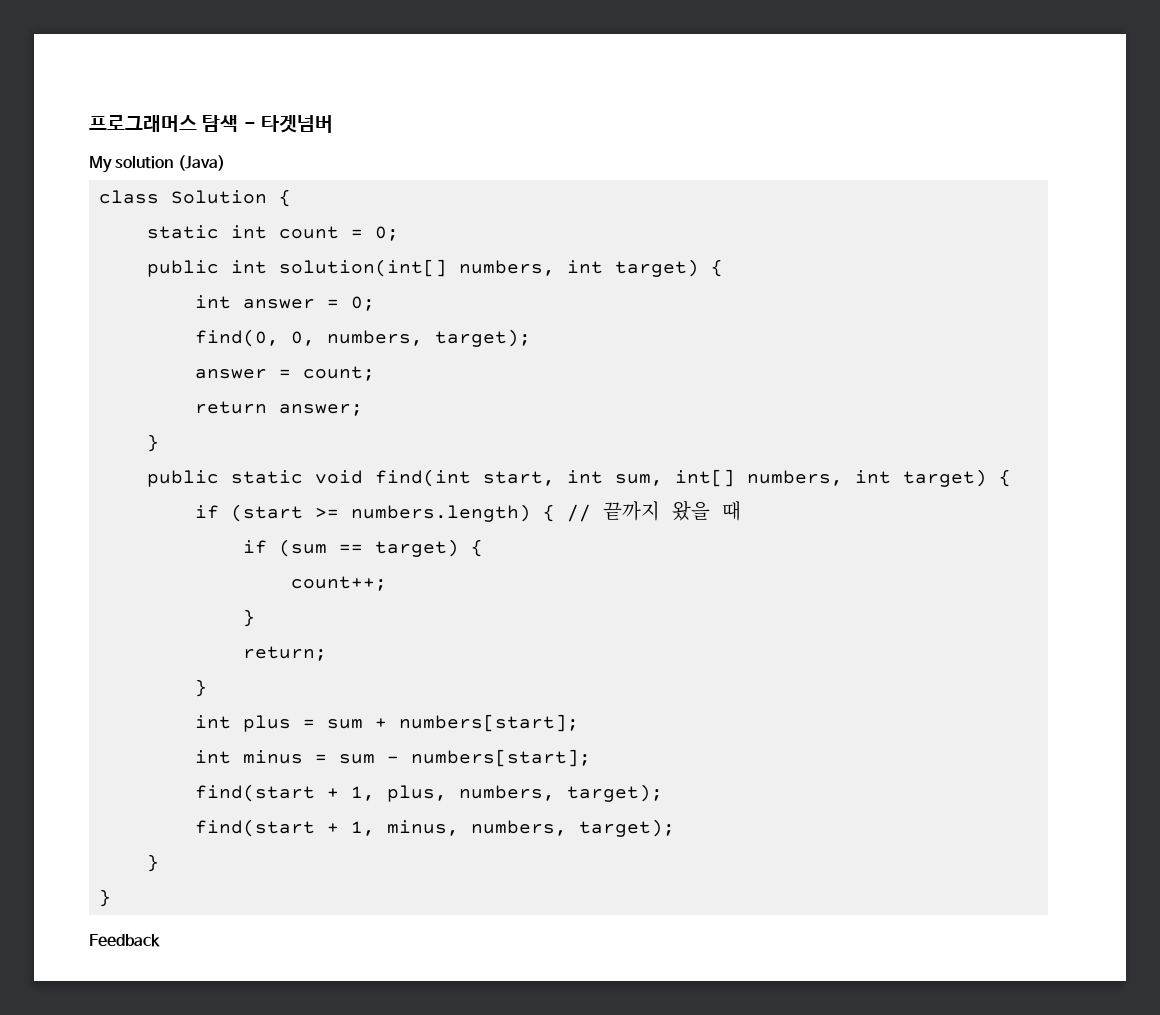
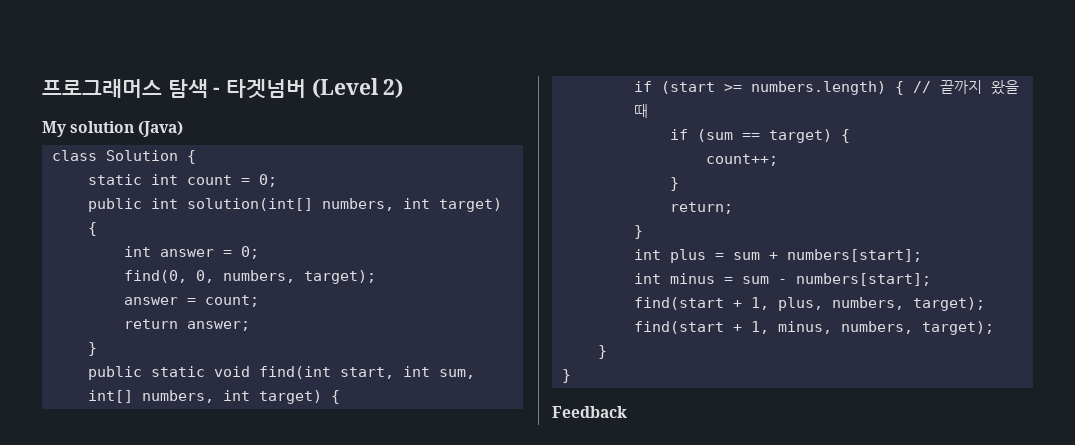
- 프로그래머스 탐색 - 타겟넘버
+ 프로그래머스 탐색 - 타겟넘버 (Level 2)

